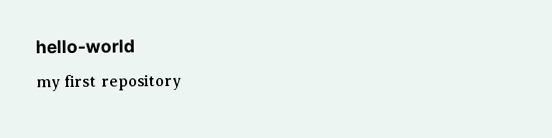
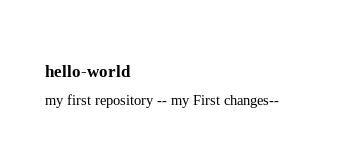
- my first repository
+ my first repository -- my First changes--

